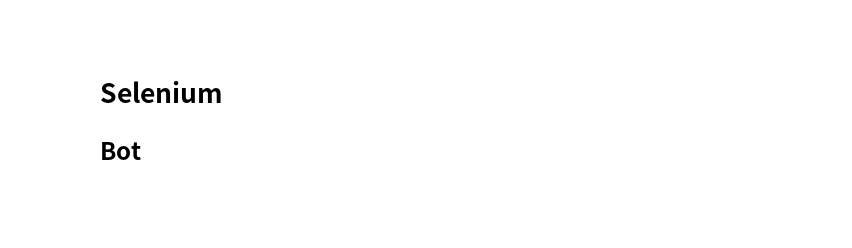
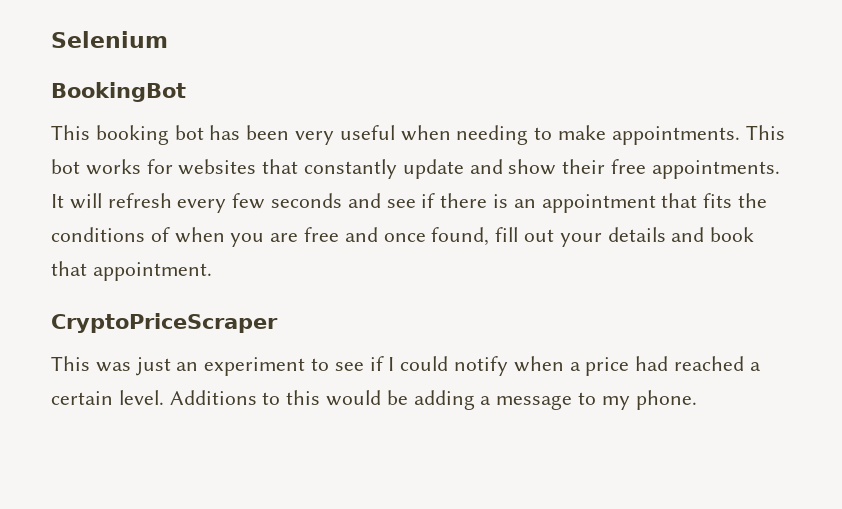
- Bot
+ BookingBot
+ This booking bot has been very useful when needing to make appointments. This bot works for websites that constantly update and show their free appointments. It will refresh every few seconds and see if there is an appointment that fits the conditions of when you are free and once found, fill out your details and book that appointment.
+ CryptoPriceScraper
+ This was just an experiment to see if I could notify when a price had reached a certain level. Additions to this would be adding a message to my phone.

